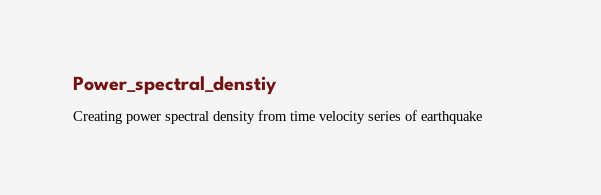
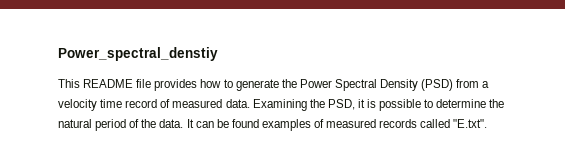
- Creating power spectral density from time velocity series of earthquake
+ This README file provides how to generate the Power Spectral Density (PSD) from a velocity time record of measured data. Examining the PSD, it is possible to determine the natural period of the data. It can be found examples of measured records called "E.txt".

